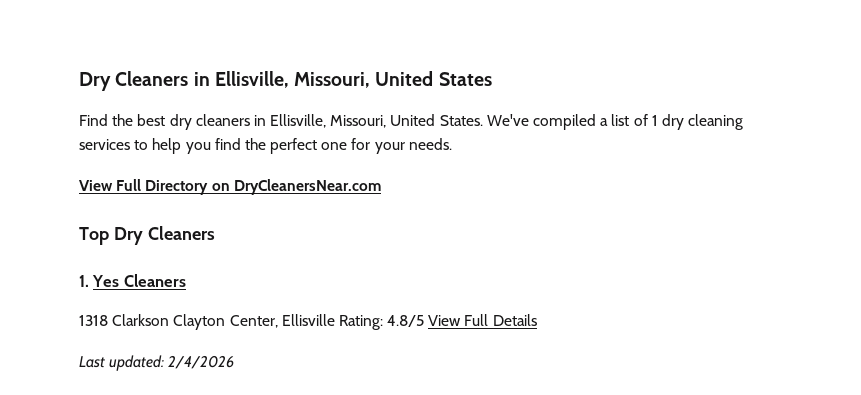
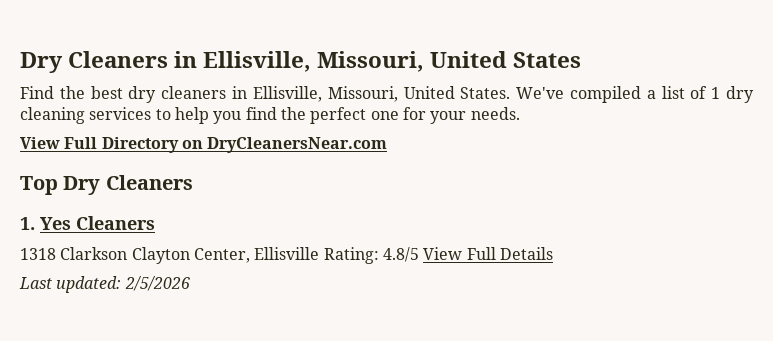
- Last updated: 2/4/2026
+ Last updated: 2/5/2026

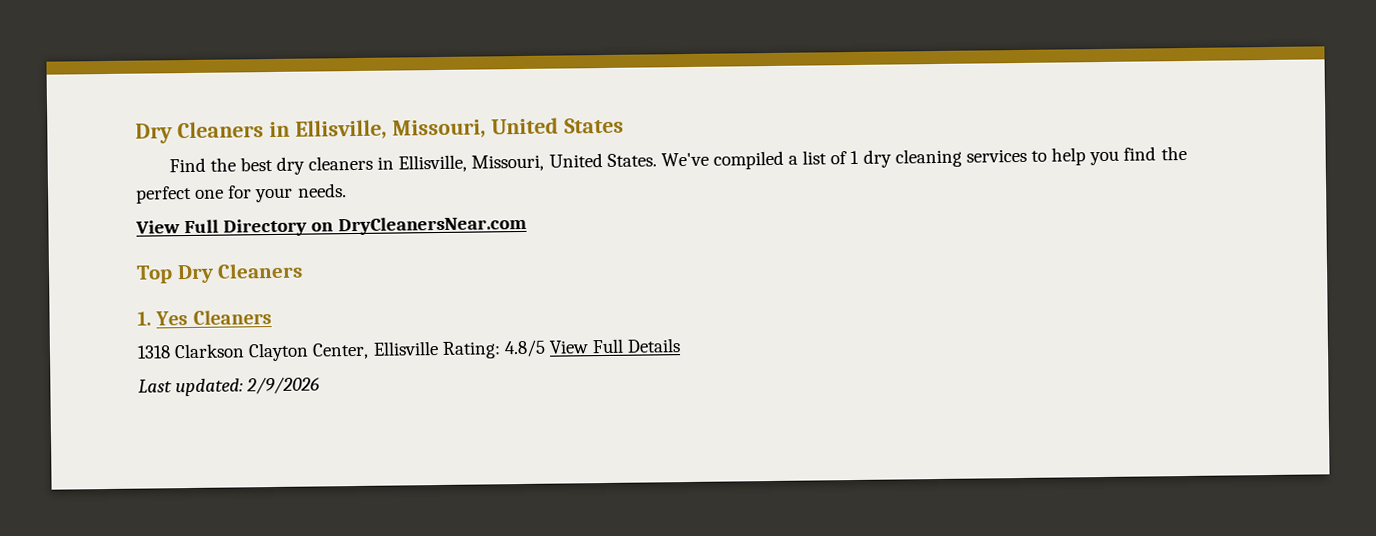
- Last updated: 2/5/2026
+ Last updated: 2/9/2026

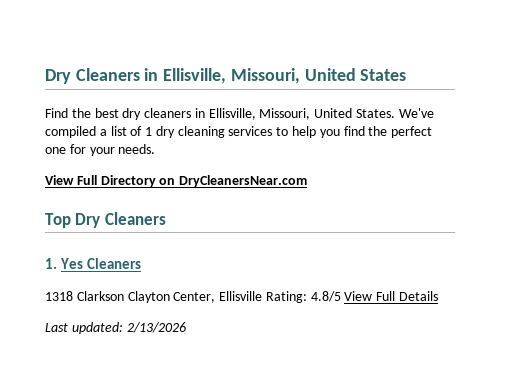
- Last updated: 2/9/2026
+ Last updated: 2/13/2026

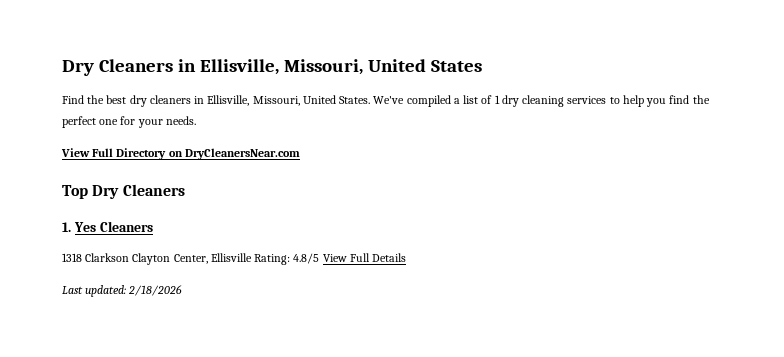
- Last updated: 2/13/2026
+ Last updated: 2/18/2026

